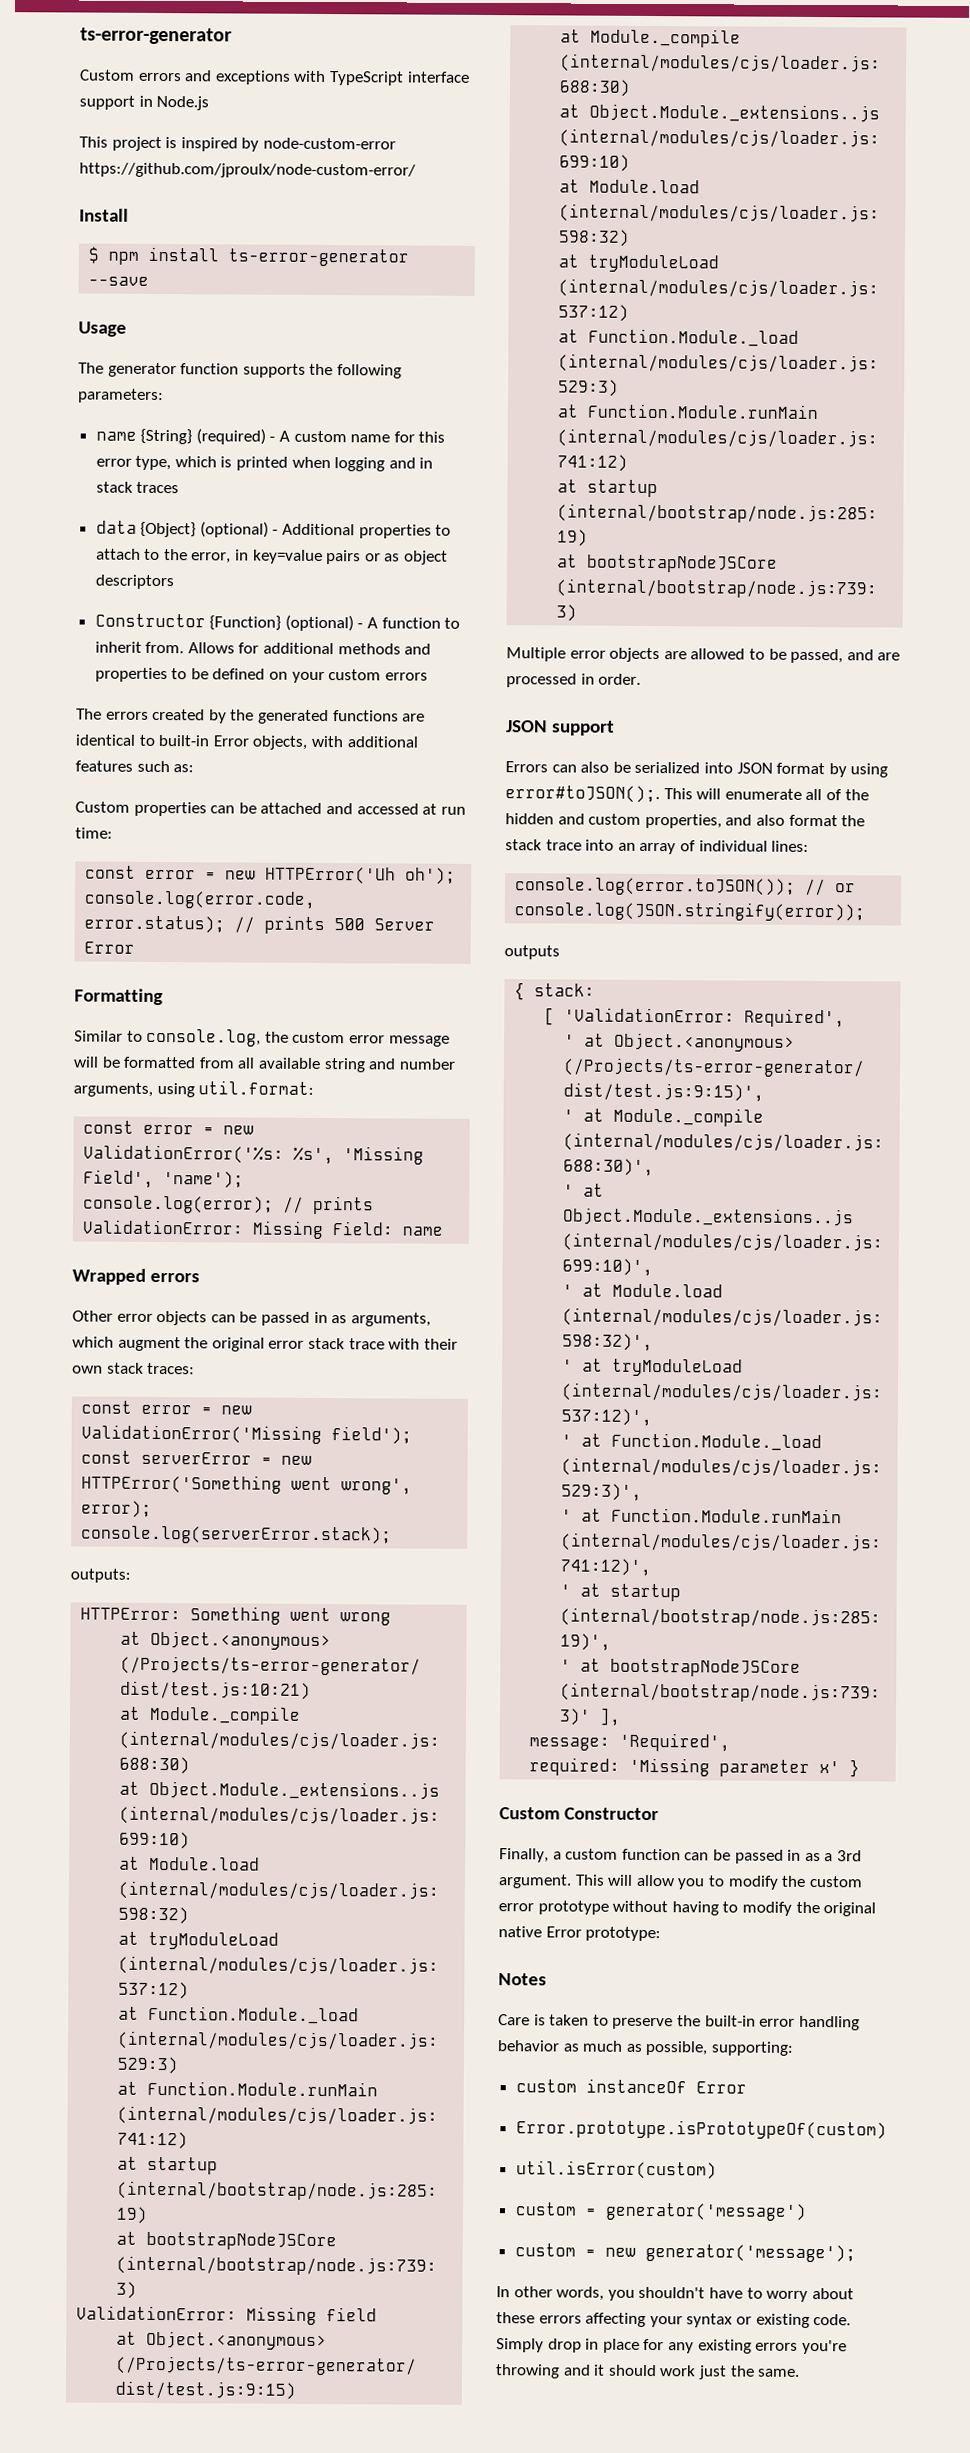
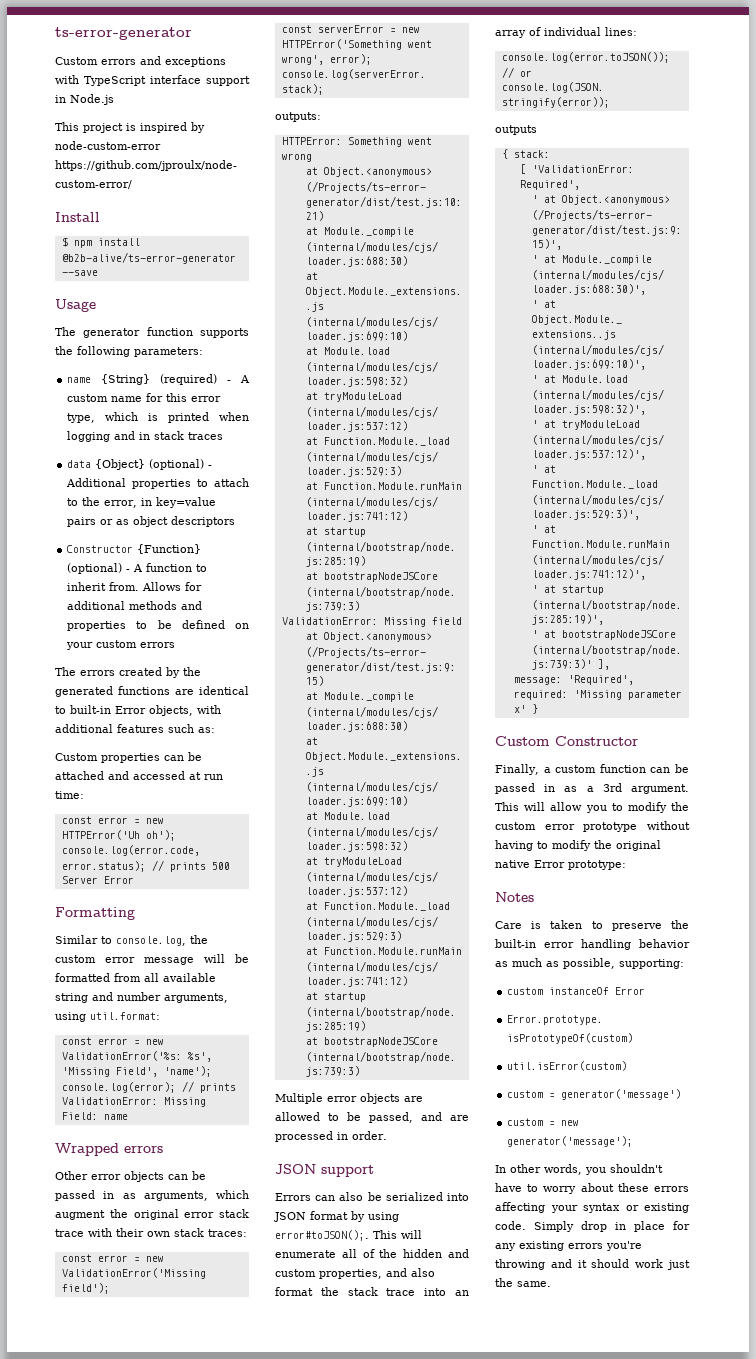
- $ npm install ts-error-generator --save
+ $ npm install @b2b-alive/ts-error-generator --save

